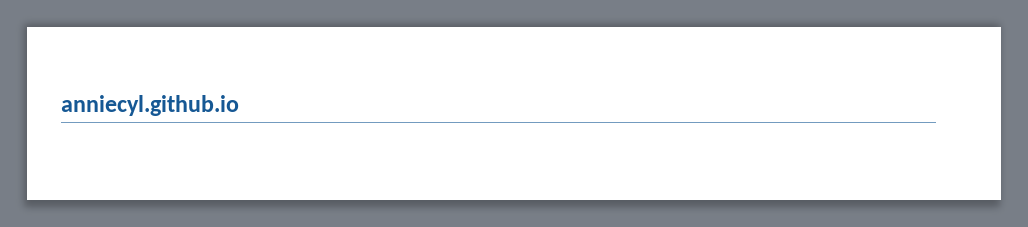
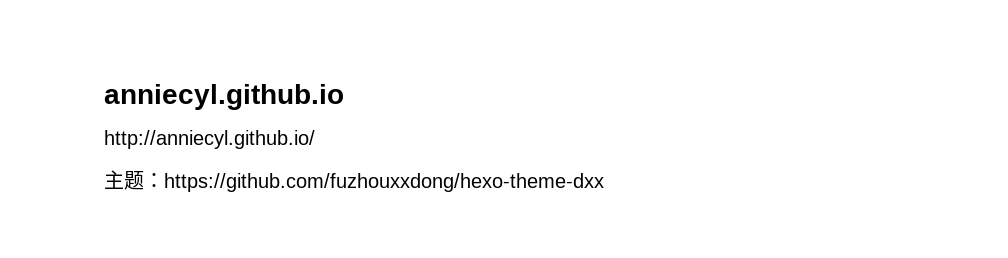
+ http://anniecyl.github.io/
+ 主题：https://github.com/fuzhouxxdong/hexo-theme-dxx

